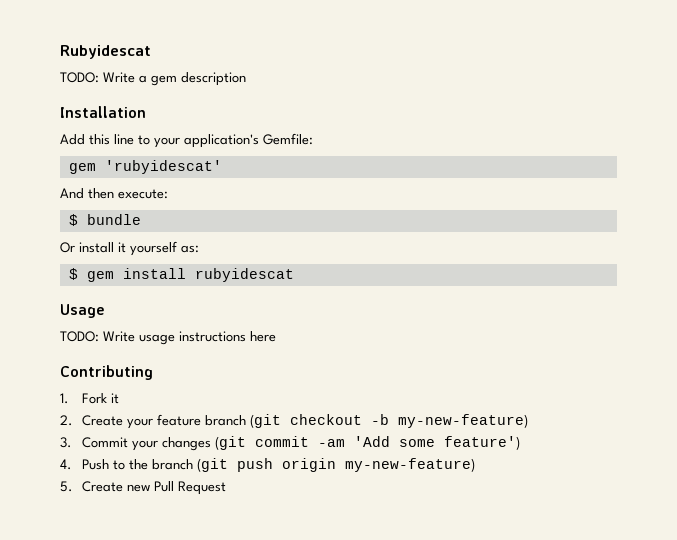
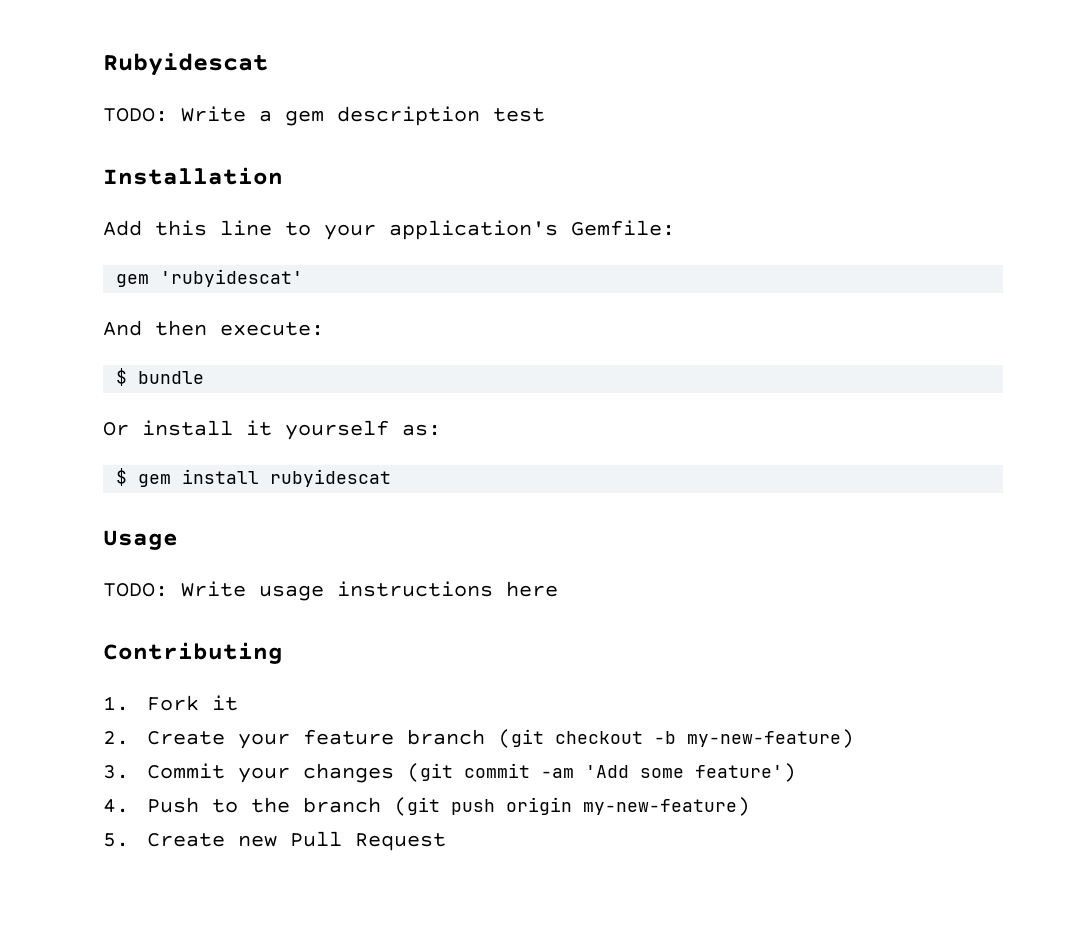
- TODO: Write a gem description
+ TODO: Write a gem description test

